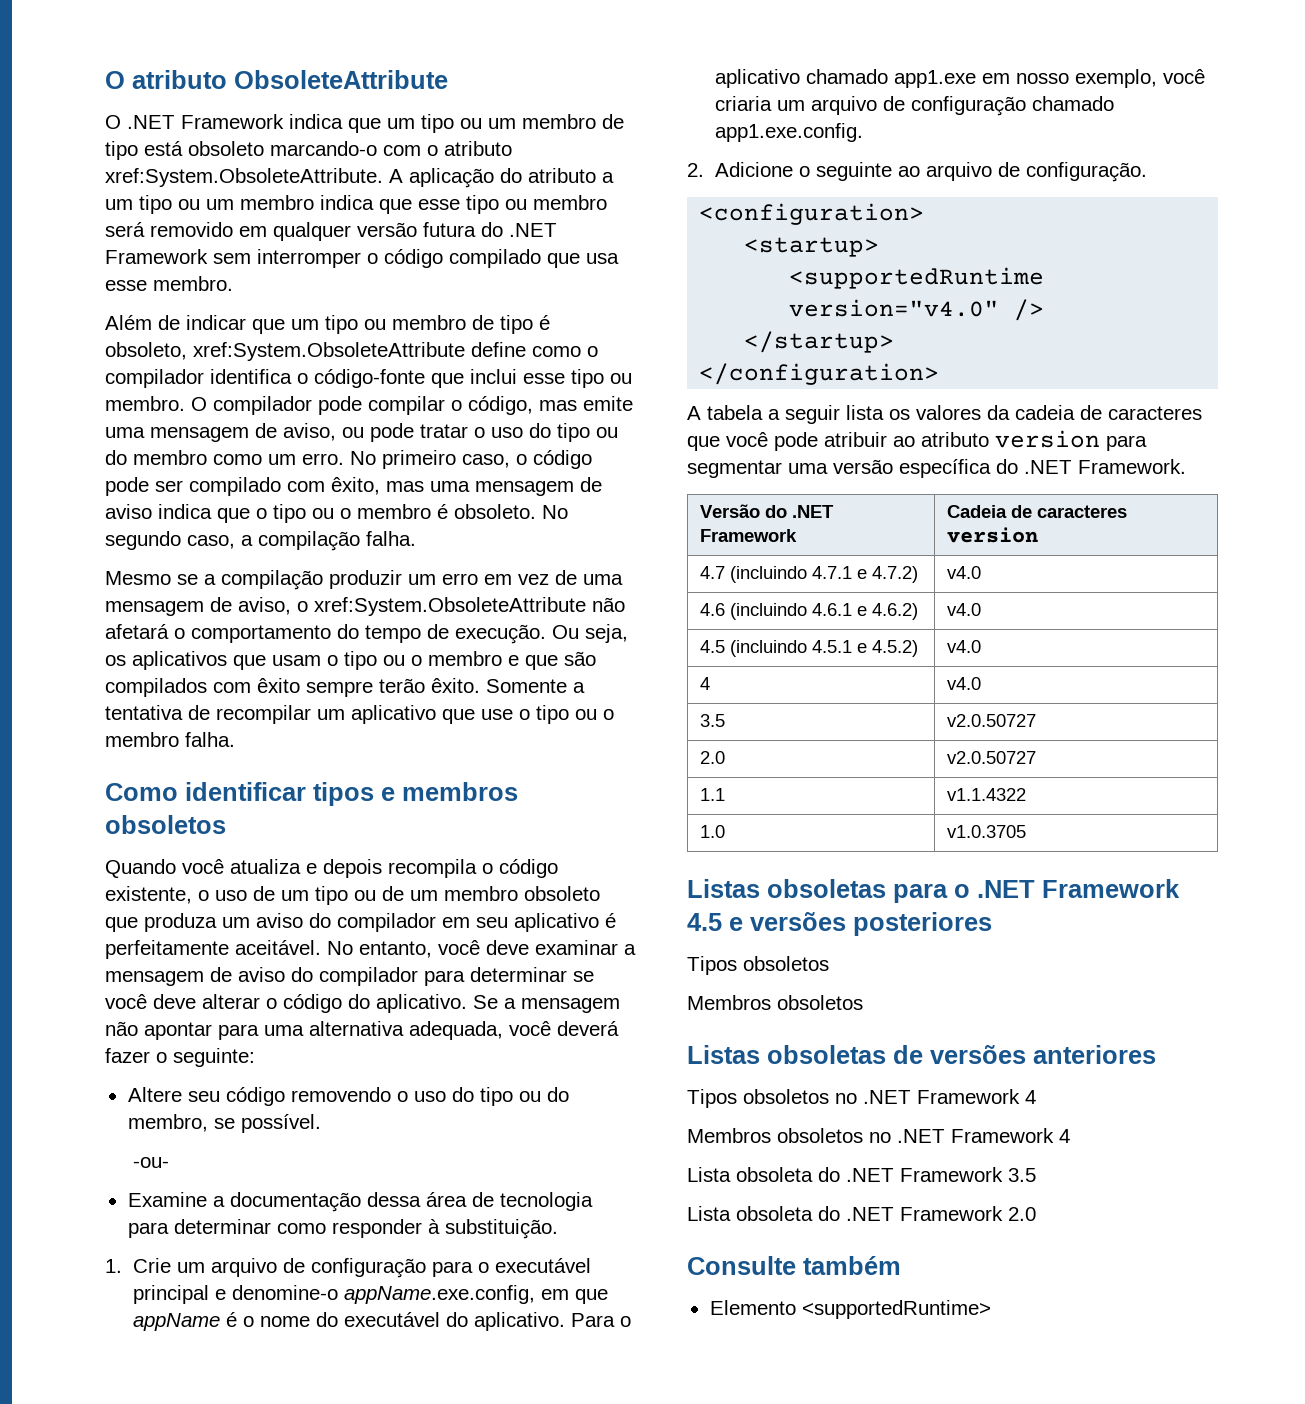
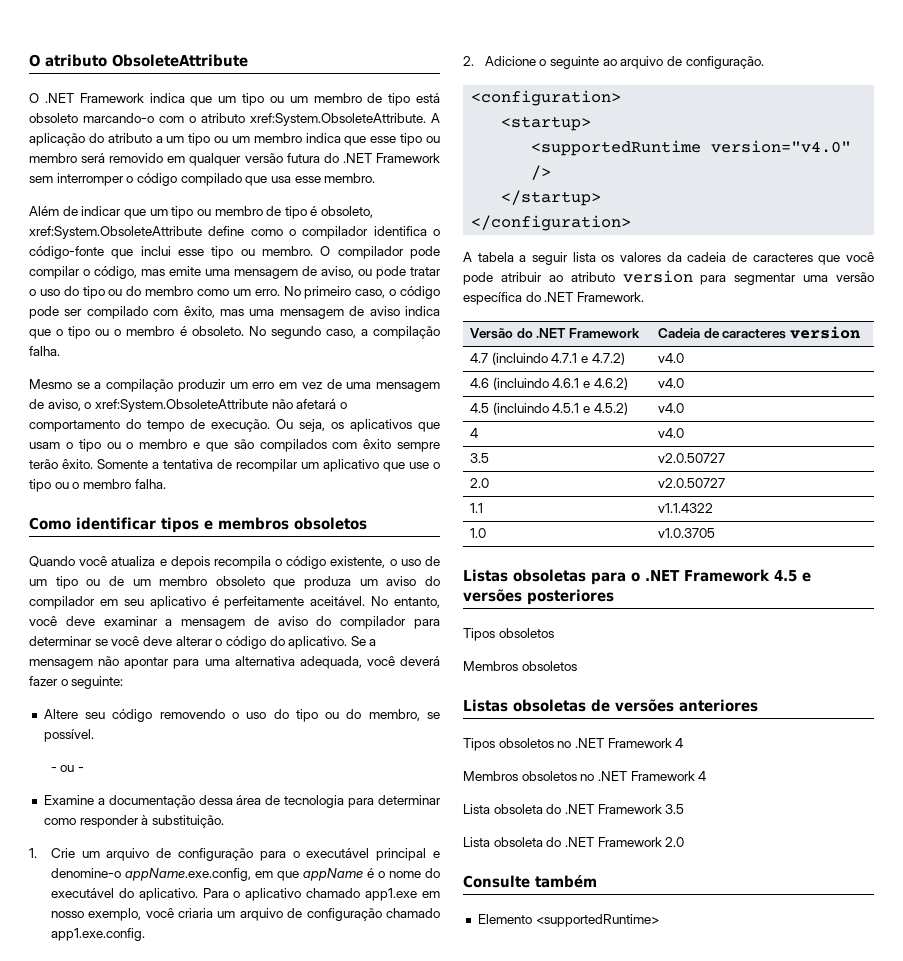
- -ou-
+ - ou -

